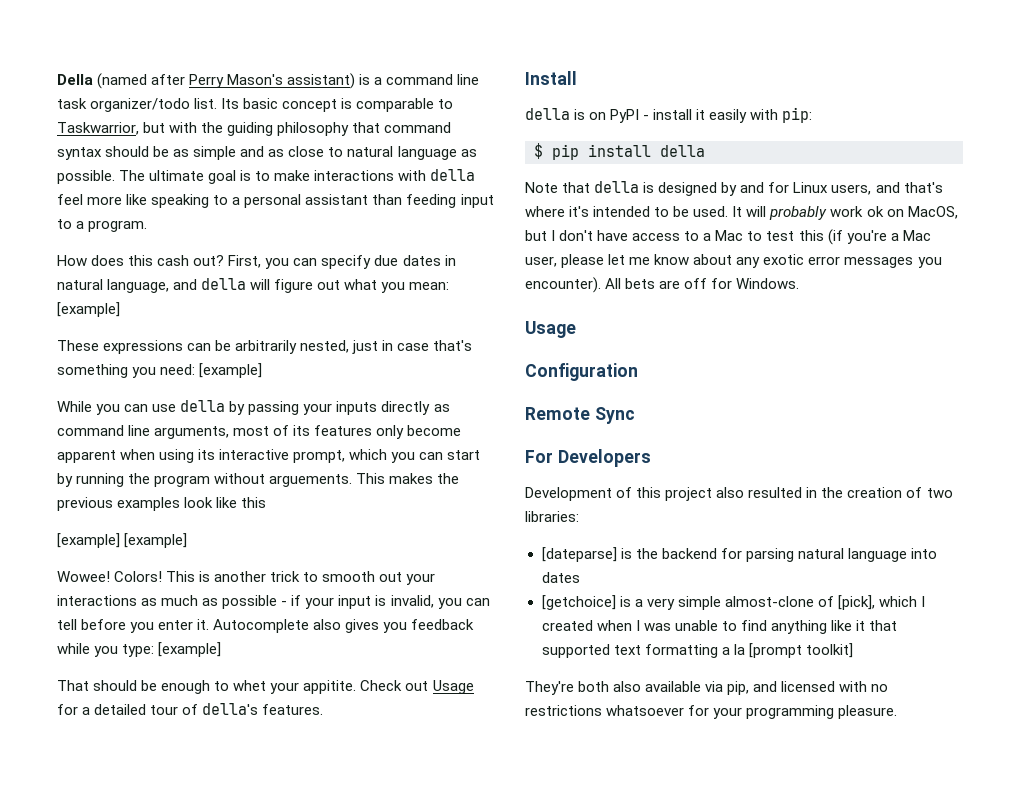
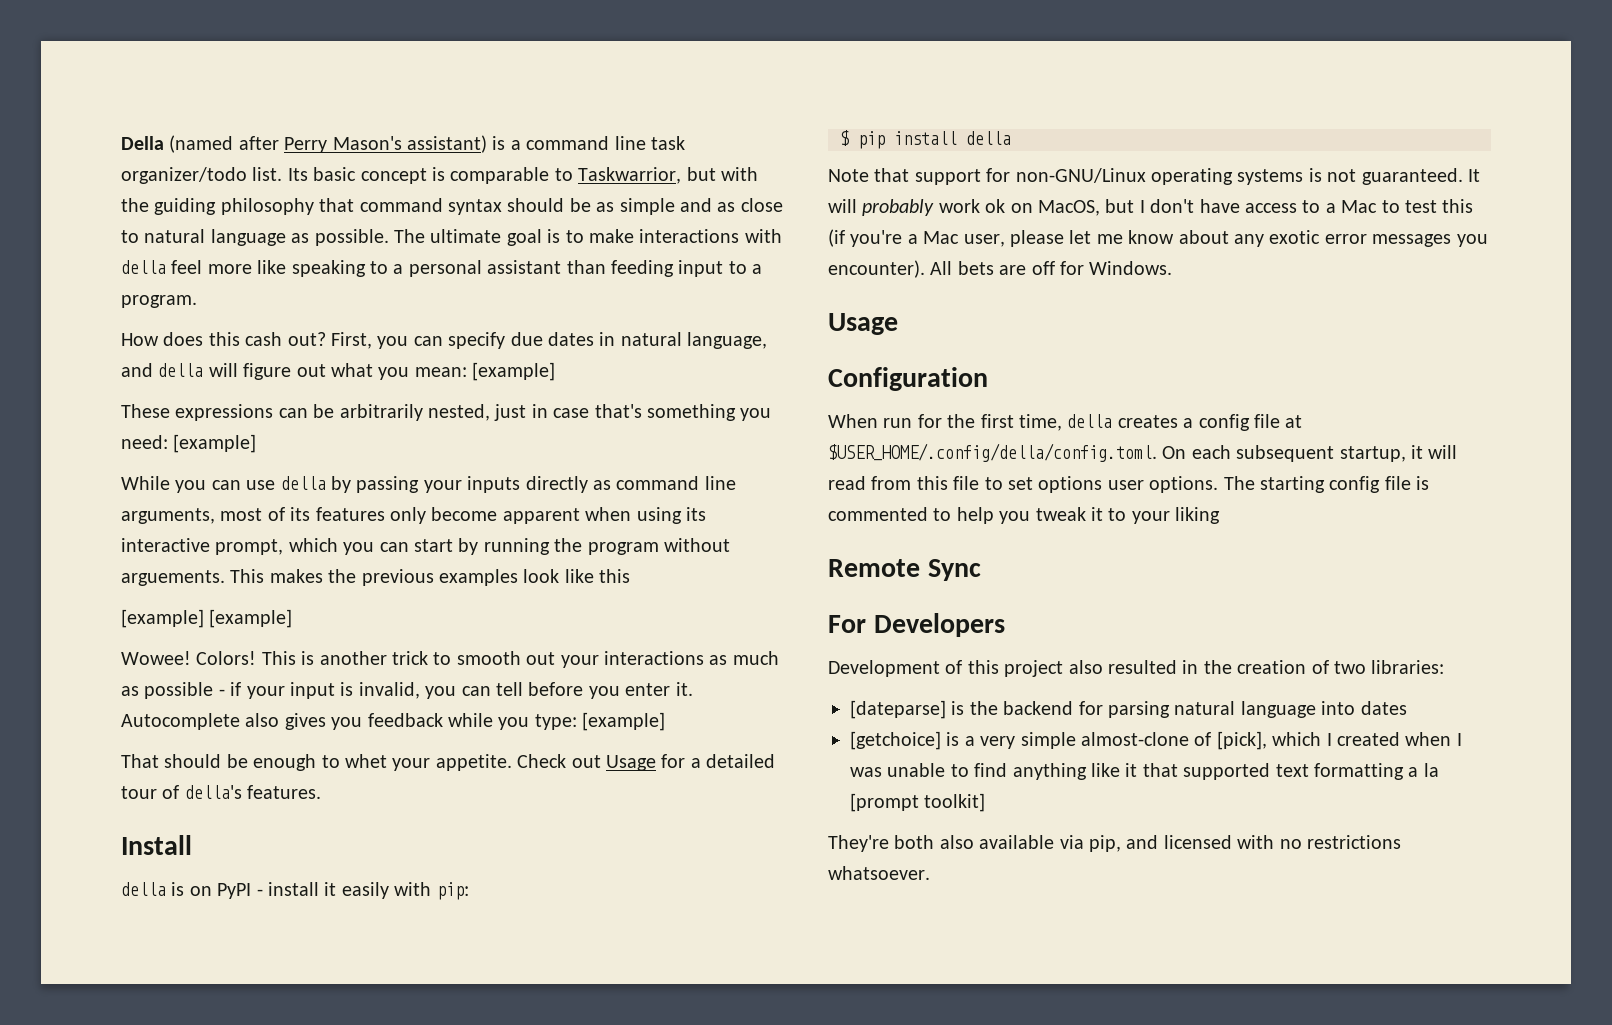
- That should be enough to whet your appitite.
+ That should be enough to whet your appetite.
- Note that della is designed by and for Linux users, and that's where it's intended to be used.
+ Note that support for non-GNU/Linux operating systems is not guaranteed.
+ When run for the first time, della creates a config file at $USER_HOME/.config/della/config.toml. On each subsequent startup, it will read from this file to set options user options. The starting config file is commented to help you tweak it to your liking
- They're both also available via pip, and licensed with no restrictions whatsoever for your programming pleasure.
+ They're both also available via pip, and licensed with no restrictions whatsoever.

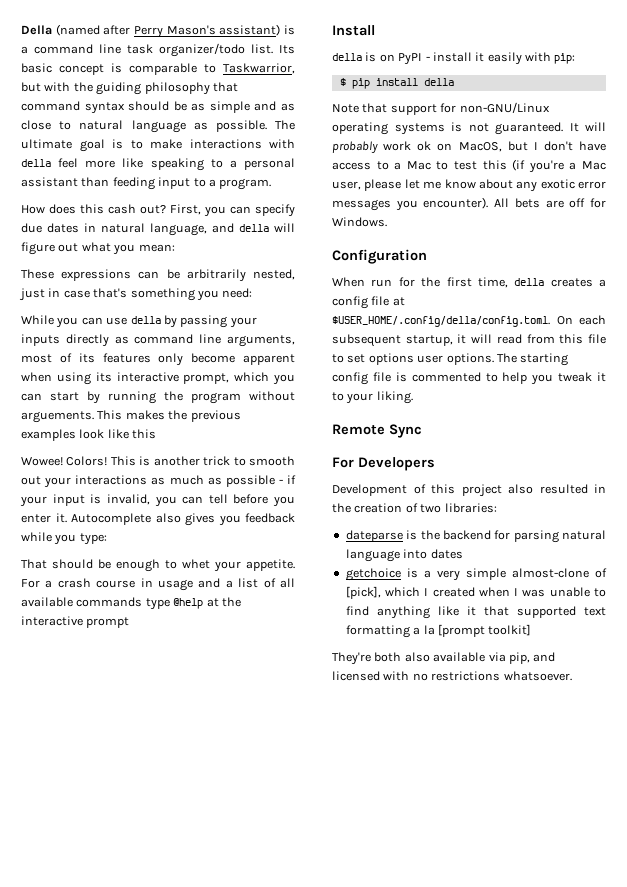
- First, you can specify due dates in natural language, and della will figure out what you mean: [example]
+ First, you can specify due dates in natural language, and della will figure out what you mean:
- These expressions can be arbitrarily nested, just in case that's something you need: [example]
+ These expressions can be arbitrarily nested, just in case that's something you need:
- [example] [example]
- Autocomplete also gives you feedback while you type: [example]
+ Autocomplete also gives you feedback while you type:
- Check out Usage for a detailed tour of della's features.
+ For a crash course in usage and a list of all available commands type @help at the interactive prompt
  All bets are off for Windows.
- Usage
- The starting config file is commented to help you tweak it to your liking
+ The starting config file is commented to help you tweak it to your liking.
- [dateparse] is the backend for parsing natural language into dates
+ dateparse is the backend for parsing natural language into dates
- [getchoice] is a very simple almost-clone of [pick], which I created when I was unable to find anything like it that supported text formatting a la [prompt toolkit]
+ getchoice is a very simple almost-clone of [pick], which I created when I was unable to find anything like it that supported text formatting a la [prompt toolkit]

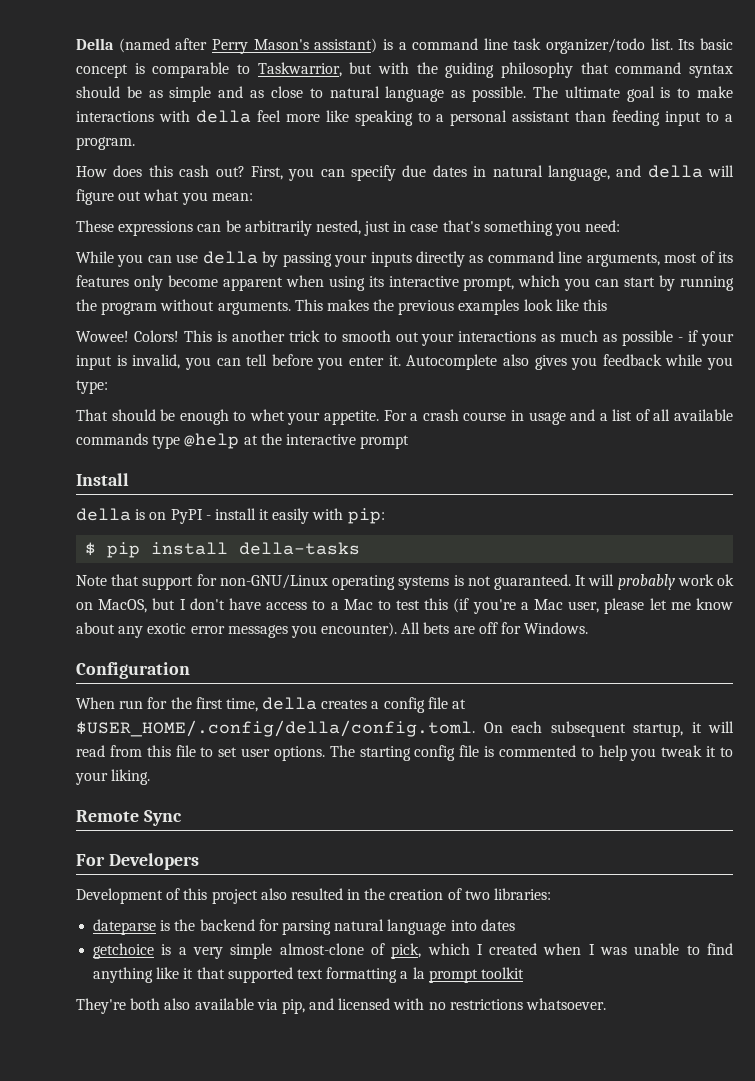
- While you can use della by passing your inputs directly as command line arguments, most of its features only become apparent when using its interactive prompt, which you can start by running the program without arguements.
+ While you can use della by passing your inputs directly as command line arguments, most of its features only become apparent when using its interactive prompt, which you can start by running the program without arguments.
- $ pip install della
+ $ pip install della-tasks
- When run for the first time, della creates a config file at $USER_HOME/.config/della/config.toml. On each subsequent startup, it will read from this file to set options user options.
+ When run for the first time, della creates a config file at $USER_HOME/.config/della/config.toml. On each subsequent startup, it will read from this file to set user options.
- getchoice is a very simple almost-clone of [pick], which I created when I was unable to find anything like it that supported text formatting a la [prompt toolkit]
+ getchoice is a very simple almost-clone of pick, which I created when I was unable to find anything like it that supported text formatting a la prompt toolkit

